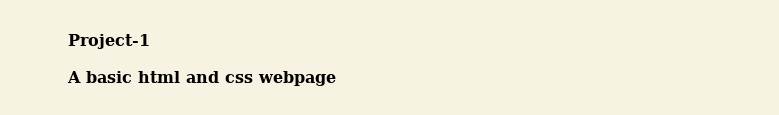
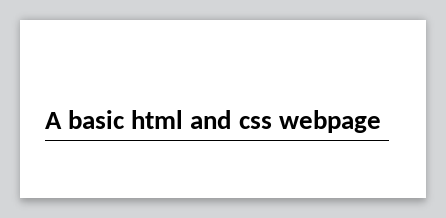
- Project-1

